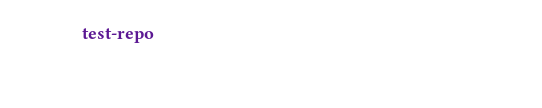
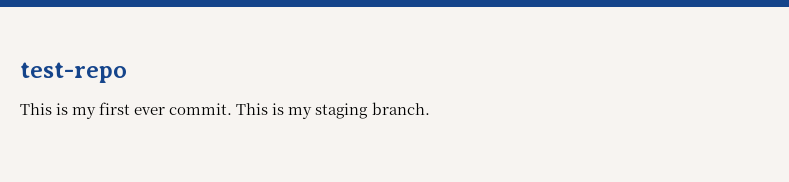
+ This is my first ever commit. This is my staging branch.

